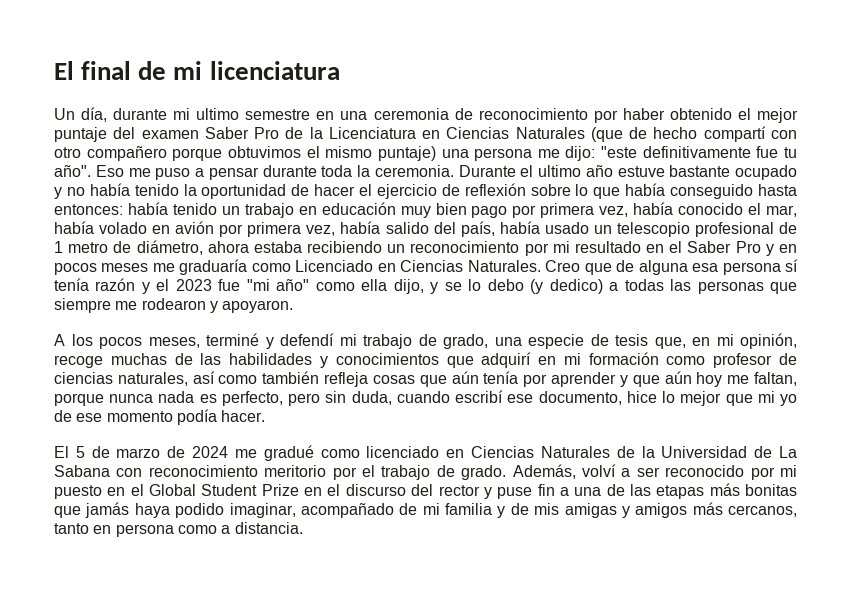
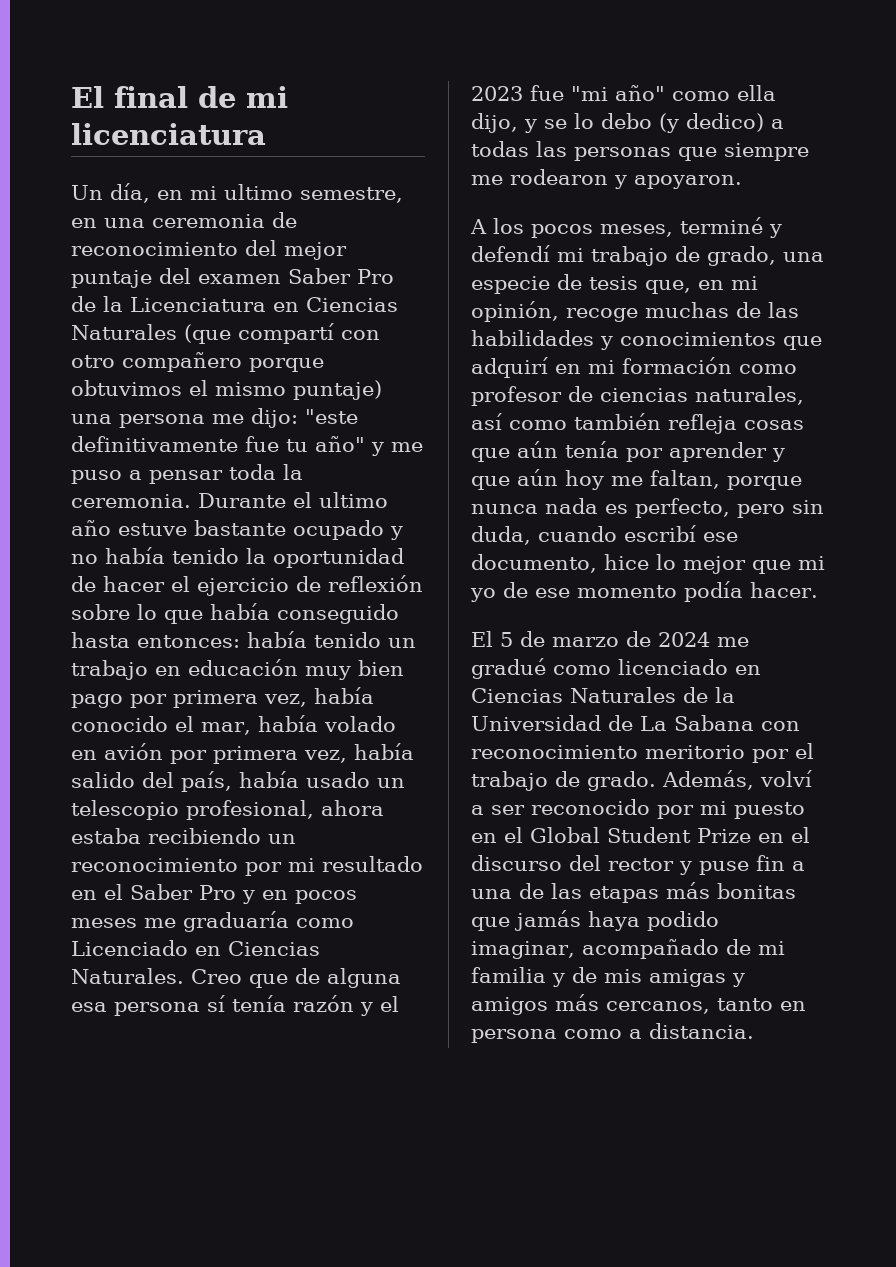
- Un día, durante mi ultimo semestre en una ceremonia de reconocimiento por haber obtenido el mejor puntaje del examen Saber Pro de la Licenciatura en Ciencias Naturales (que de hecho compartí con otro compañero porque obtuvimos el mismo puntaje) una persona me dijo: "este definitivamente fue tu año". Eso me puso a pensar durante toda la ceremonia.
+ Un día, en mi ultimo semestre, en una ceremonia de reconocimiento del mejor puntaje del examen Saber Pro de la Licenciatura en Ciencias Naturales (que compartí con otro compañero porque obtuvimos el mismo puntaje) una persona me dijo: "este definitivamente fue tu año" y me puso a pensar toda la ceremonia.
- había tenido un trabajo en educación muy bien pago por primera vez, había conocido el mar, había volado en avión por primera vez, había salido del país, había usado un telescopio profesional de 1 metro de diámetro, ahora estaba recibiendo un reconocimiento por mi resultado en el Saber Pro y en pocos meses me graduaría como Licenciado en Ciencias Naturales.
+ había tenido un trabajo en educación muy bien pago por primera vez, había conocido el mar, había volado en avión por primera vez, había salido del país, había usado un telescopio profesional, ahora estaba recibiendo un reconocimiento por mi resultado en el Saber Pro y en pocos meses me graduaría como Licenciado en Ciencias Naturales.

